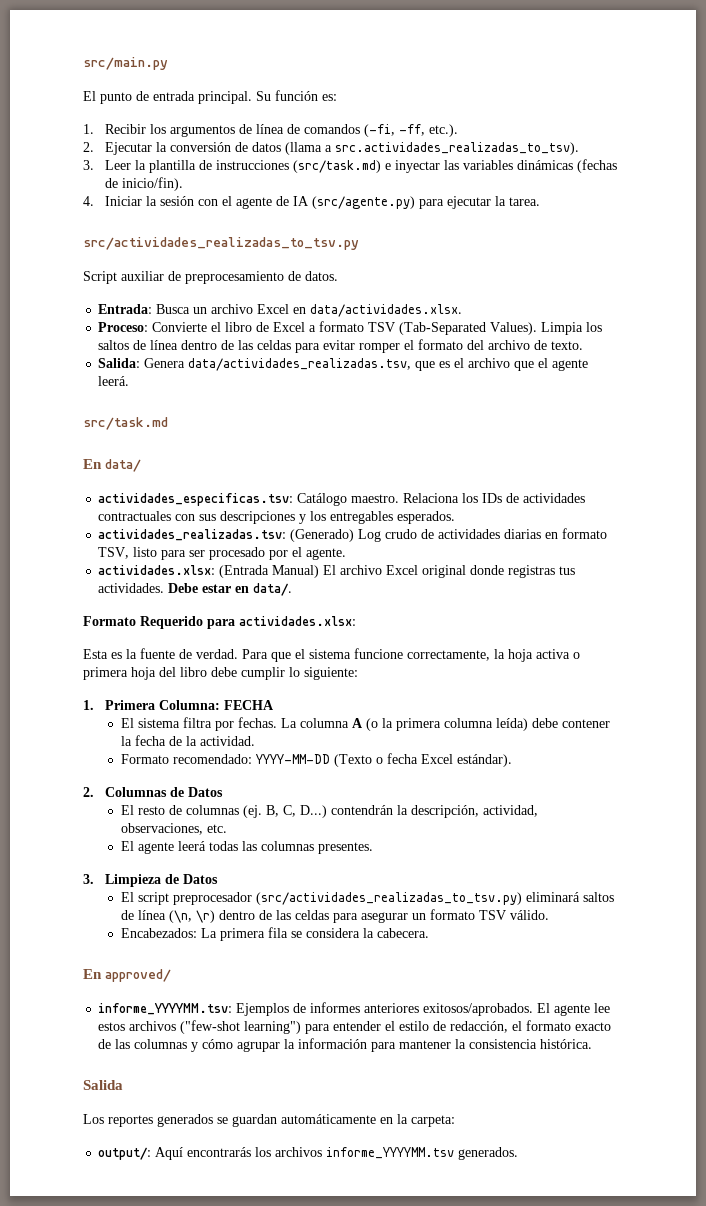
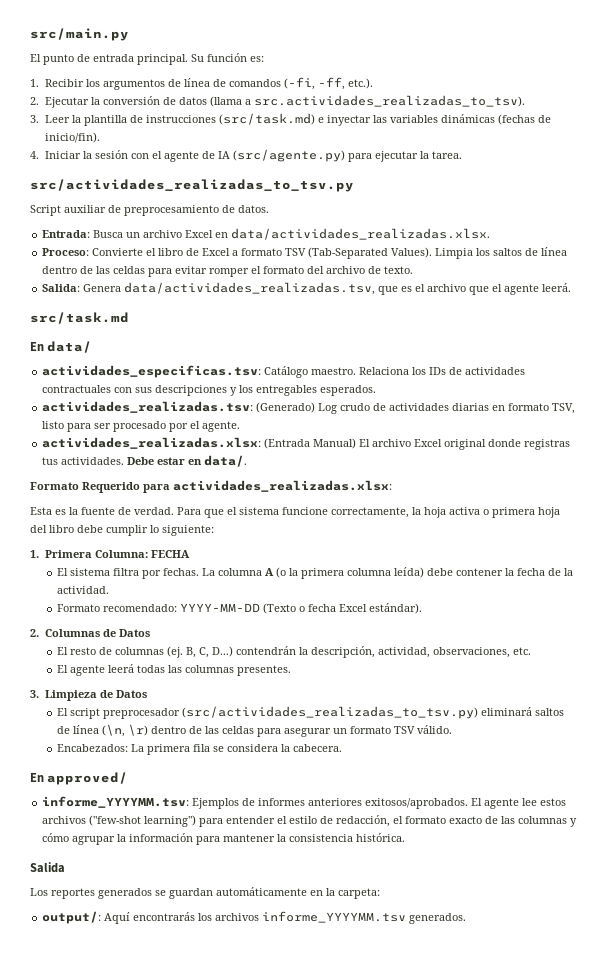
- Entrada: Busca un archivo Excel en data/actividades.xlsx.
+ Entrada: Busca un archivo Excel en data/actividades_realizadas.xlsx.
- actividades.xlsx: (Entrada Manual) El archivo Excel original donde registras tus actividades.
+ actividades_realizadas.xlsx: (Entrada Manual) El archivo Excel original donde registras tus actividades.
- Formato Requerido para actividades.xlsx:
+ Formato Requerido para actividades_realizadas.xlsx:

